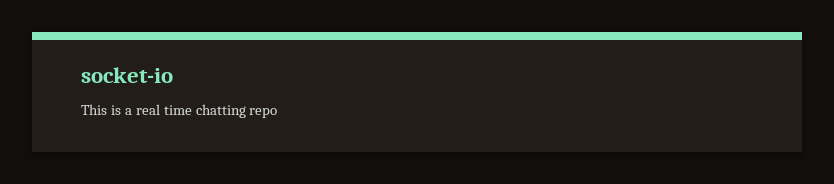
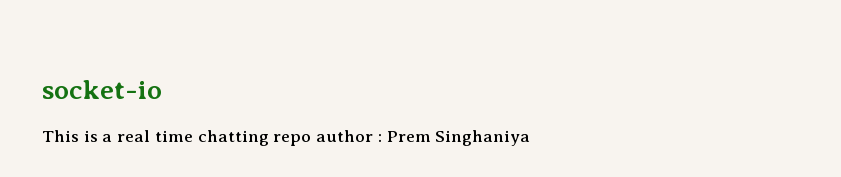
- This is a real time chatting repo
+ This is a real time chatting repo author : Prem Singhaniya

